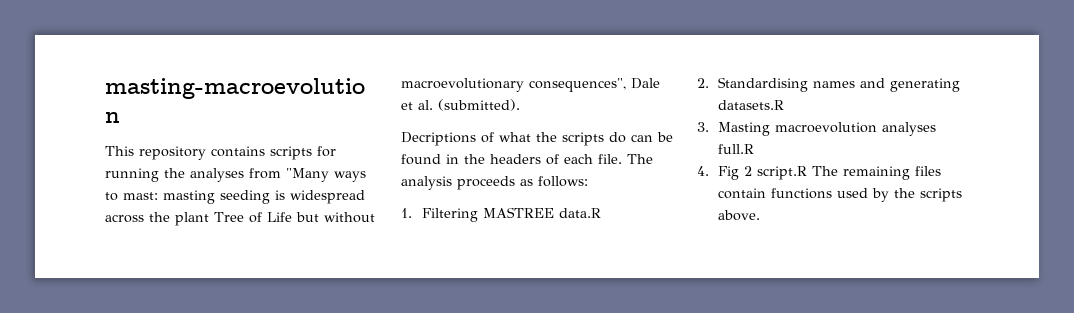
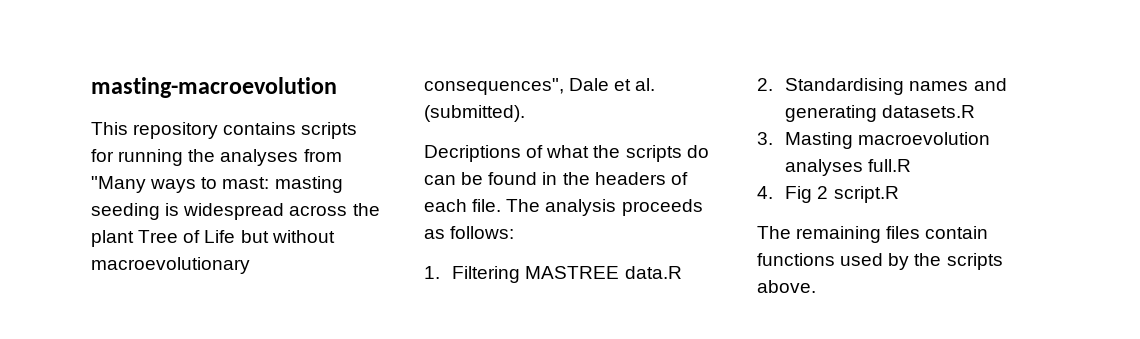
- 4. Fig 2 script.R The remaining files contain functions used by the scripts above.
+ 4. Fig 2 script.R
+ The remaining files contain functions used by the scripts above.

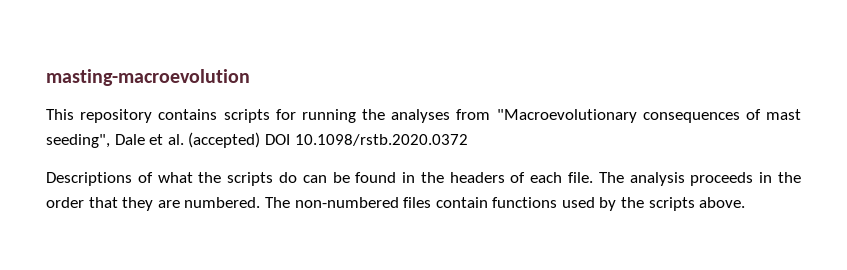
- This repository contains scripts for running the analyses from "Many ways to mast: masting seeding is widespread across the plant Tree of Life but without macroevolutionary consequences", Dale et al. (submitted).
- Decriptions of what the scripts do can be found in the headers of each file.
+ This repository contains scripts for running the analyses from "Macroevolutionary consequences of mast seeding", Dale et al. (accepted) DOI 10.1098/rstb.2020.0372
+ Descriptions of what the scripts do can be found in the headers of each file.
- The analysis proceeds as follows:
- 1. Filtering MASTREE data.R
- 2. Standardising names and generating datasets.R
- 3. Masting macroevolution analyses full.R
- 4. Fig 2 script.R
- The remaining files contain functions used by the scripts above.
+ The analysis proceeds in the order that they are numbered. The non-numbered files contain functions used by the scripts above.

